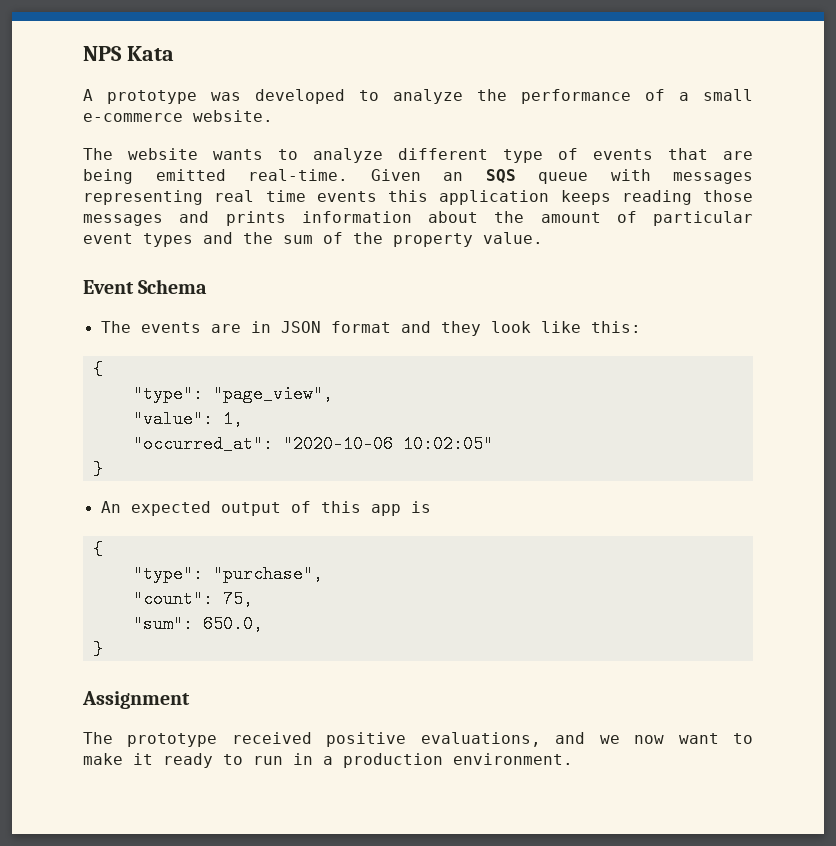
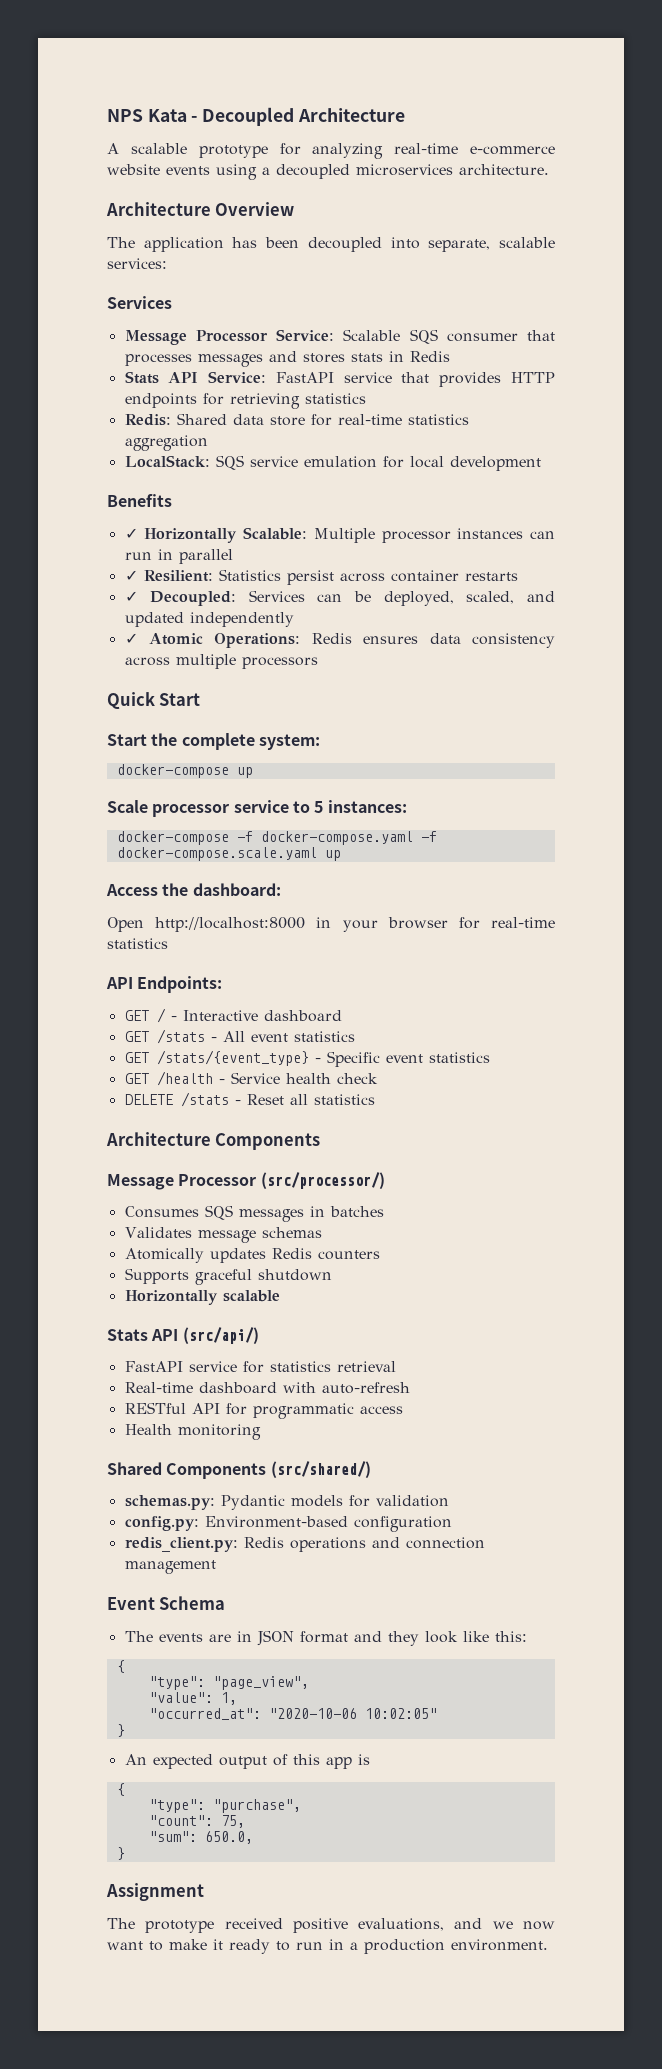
- NPS Kata
- A prototype was developed to analyze the performance of a small e-commerce website.
- The website wants to analyze different type of events that are being emitted real-time. Given an SQS queue with messages representing real time events this application keeps reading those messages and prints information about the amount of particular event types and the sum of the property value.
+ NPS Kata - Decoupled Architecture
+ A scalable prototype for analyzing real-time e-commerce website events using a decoupled microservices architecture.
+ Architecture Overview
+ The application has been decoupled into separate, scalable services:
+ Services
+ Message Processor Service: Scalable SQS consumer that processes messages and stores stats in Redis
+ Stats API Service: FastAPI service that provides HTTP endpoints for retrieving statistics
+ Redis: Shared data store for real-time statistics aggregation
+ LocalStack: SQS service emulation for local development
+ Benefits
+ ✓ Horizontally Scalable: Multiple processor instances can run in parallel
+ ✓ Resilient: Statistics persist across container restarts
+ ✓ Decoupled: Services can be deployed, scaled, and updated independently
+ ✓ Atomic Operations: Redis ensures data consistency across multiple processors
+ Quick Start
+ Start the complete system:
+ docker-compose up
+ Scale processor service to 5 instances:
+ docker-compose -f docker-compose.yaml -f docker-compose.scale.yaml up
+ Access the dashboard:
+ Open http://localhost:8000 in your browser for real-time statistics
+ API Endpoints:
+ GET / - Interactive dashboard
+ GET /stats - All event statistics
+ GET /stats/{event_type} - Specific event statistics
+ GET /health - Service health check
+ DELETE /stats - Reset all statistics
+ Architecture Components
+ Message Processor (src/processor/)
+ Consumes SQS messages in batches
+ Validates message schemas
+ Atomically updates Redis counters
+ Supports graceful shutdown
+ Horizontally scalable
+ Stats API (src/api/)
+ FastAPI service for statistics retrieval
+ Real-time dashboard with auto-refresh
+ RESTful API for programmatic access
+ Health monitoring
+ Shared Components (src/shared/)
+ schemas.py: Pydantic models for validation
+ config.py: Environment-based configuration
+ redis_client.py: Redis operations and connection management

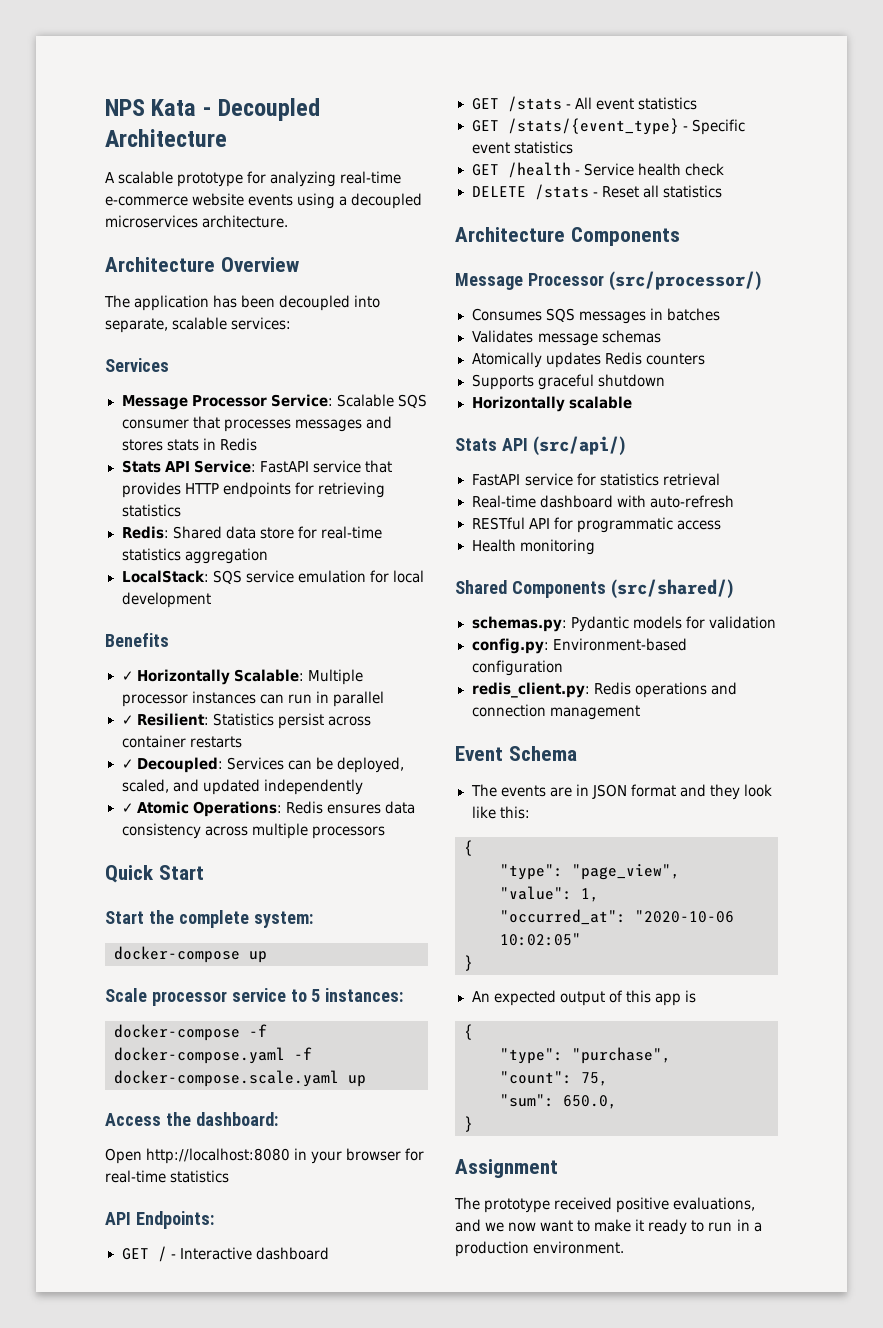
- Open http://localhost:8000 in your browser for real-time statistics
+ Open http://localhost:8080 in your browser for real-time statistics

